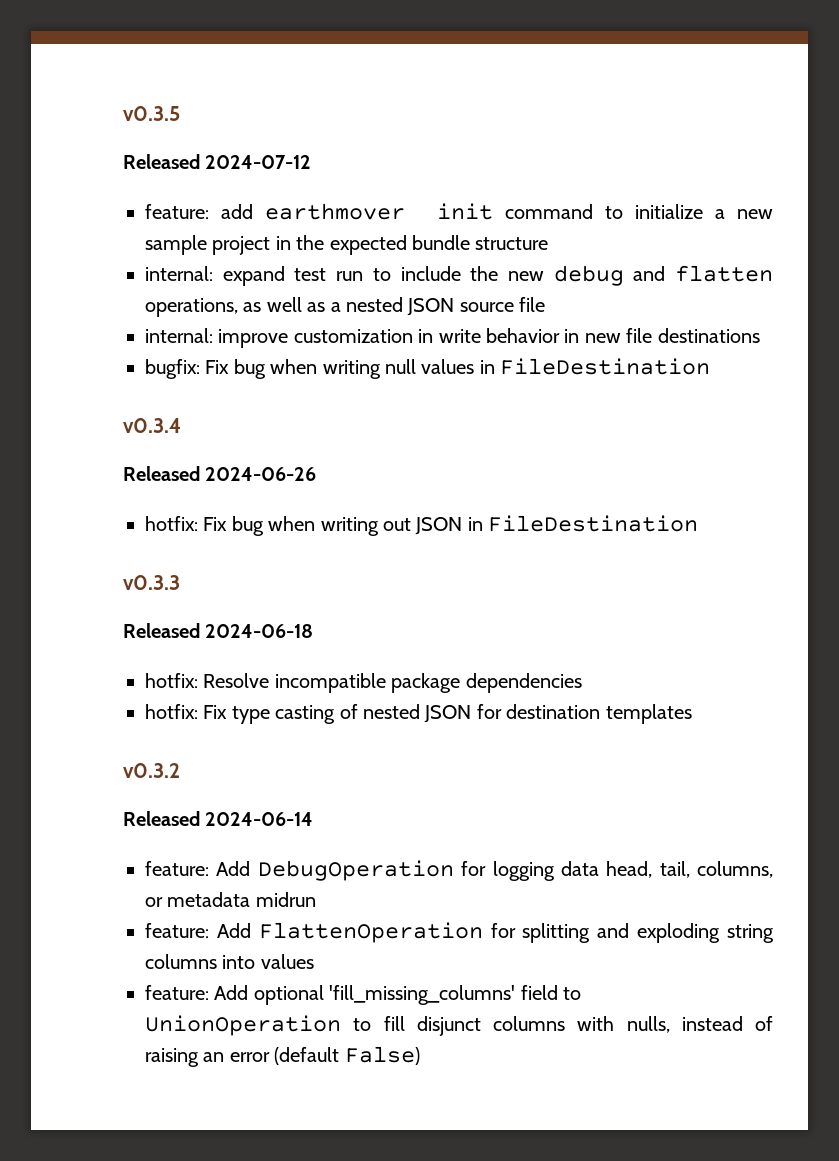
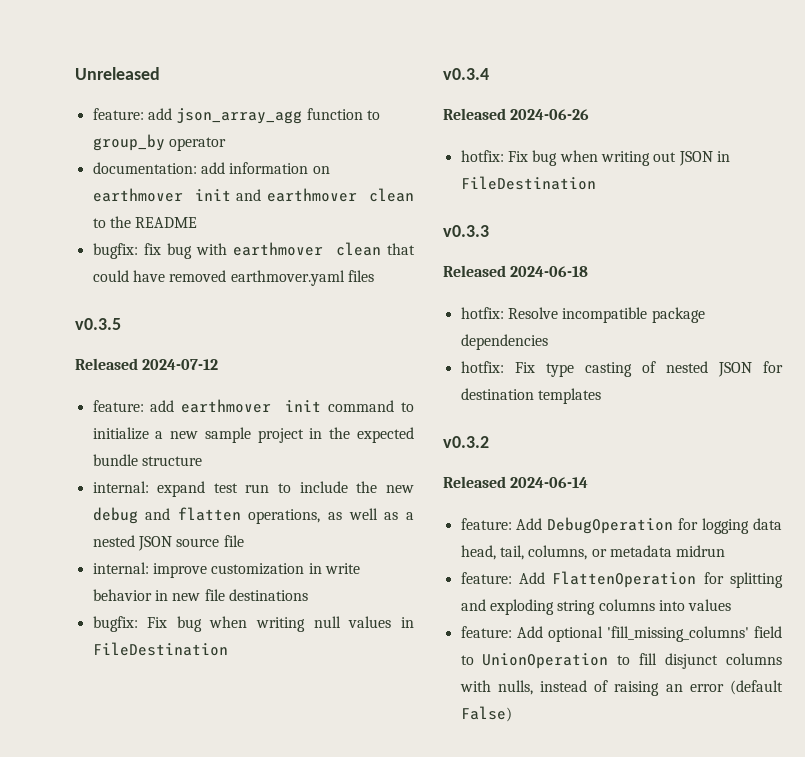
+ Unreleased
+ feature: add json_array_agg function to group_by operator
+ documentation: add information on earthmover init and earthmover clean to the README
+ bugfix: fix bug with earthmover clean that could have removed earthmover.yaml files

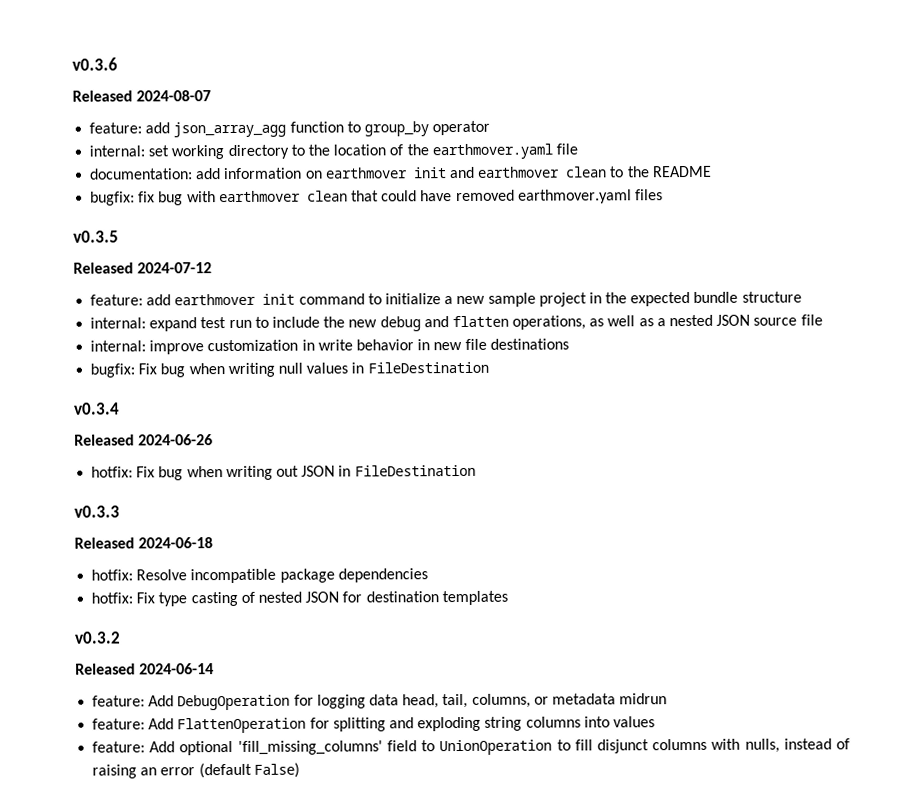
- Unreleased
+ v0.3.6
+ Released 2024-08-07
+ internal: set working directory to the location of the earthmover.yaml file

